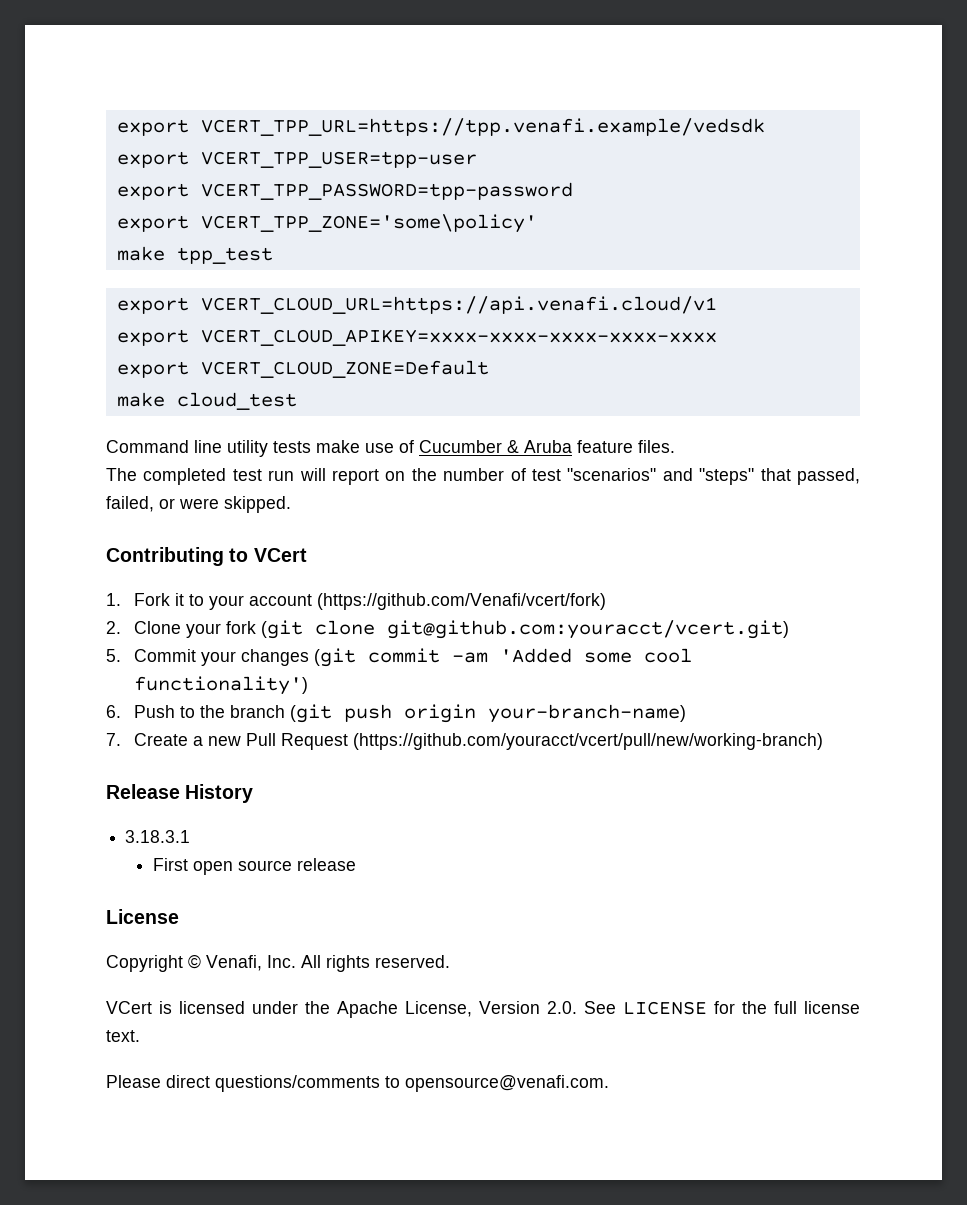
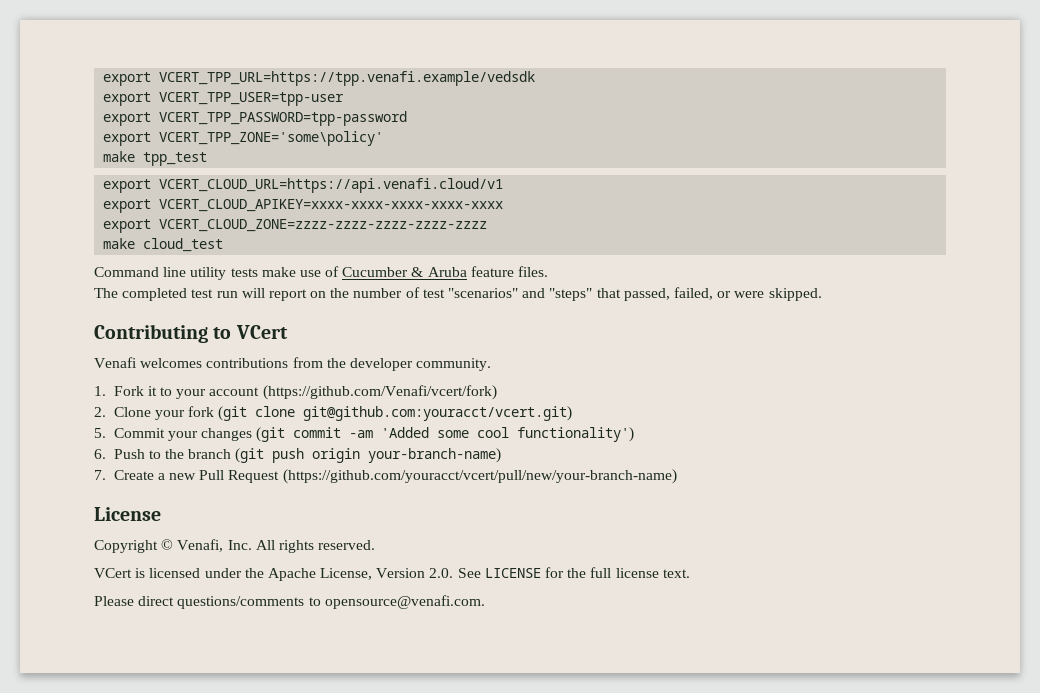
- export VCERT_CLOUD_ZONE=Default
+ export VCERT_CLOUD_ZONE=zzzz-zzzz-zzzz-zzzz-zzzz
+ Venafi welcomes contributions from the developer community.
- 7. Create a new Pull Request (https://github.com/youracct/vcert/pull/new/working-branch)
- Release History
- 3.18.3.1
- First open source release
+ 7. Create a new Pull Request (https://github.com/youracct/vcert/pull/new/your-branch-name)

